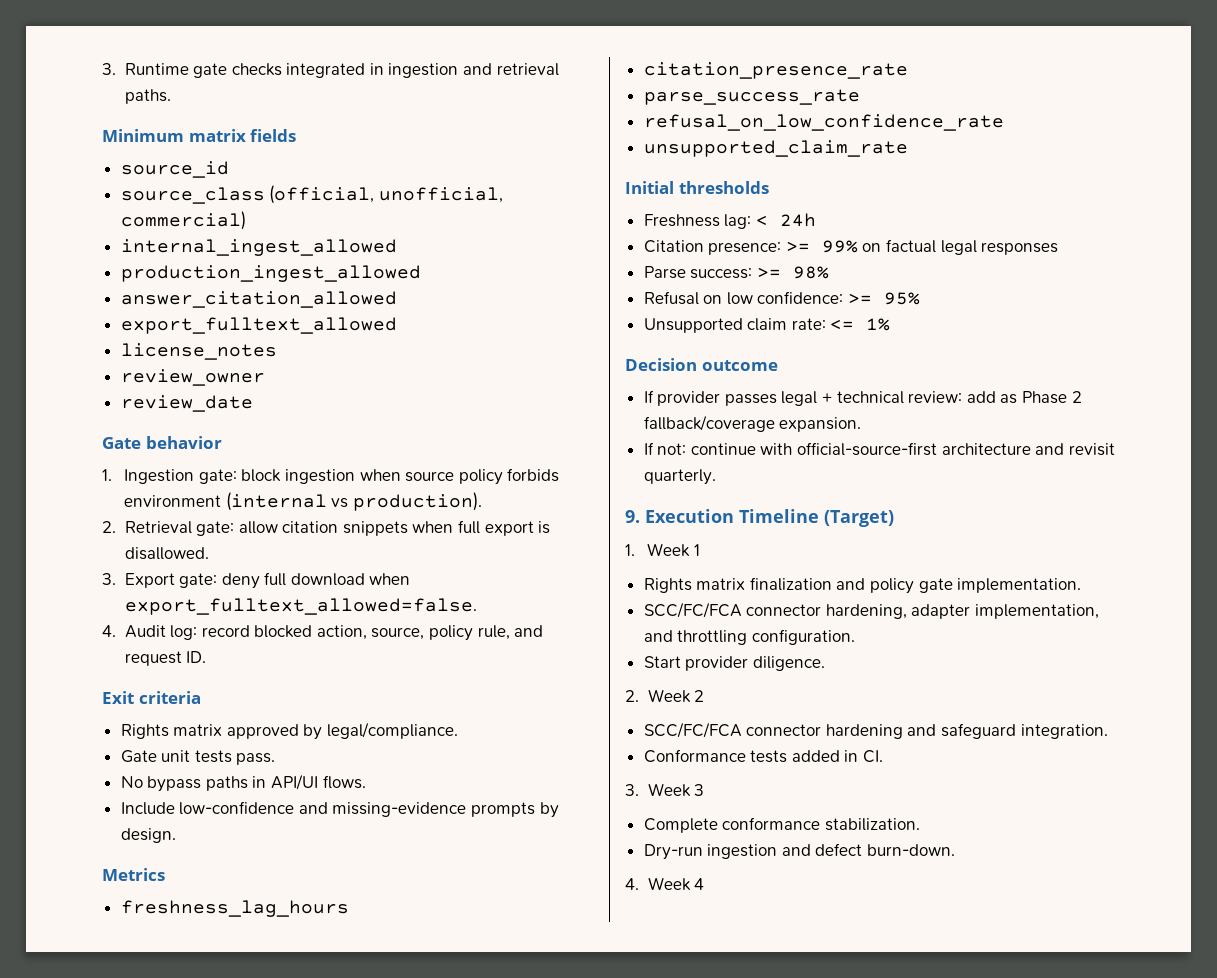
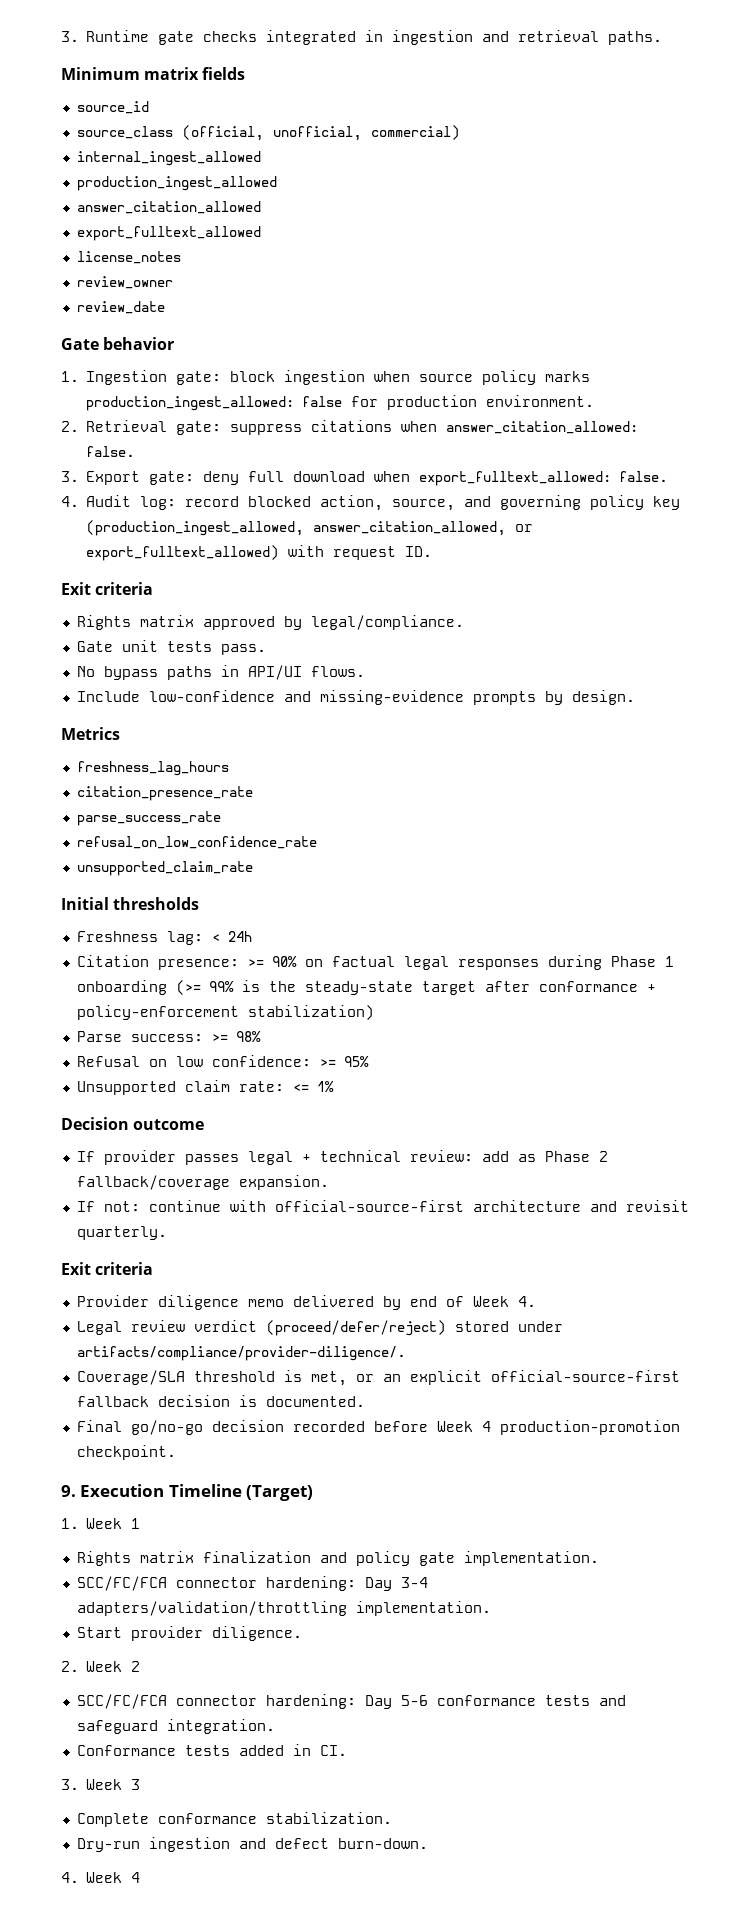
- 1. Ingestion gate: block ingestion when source policy forbids environment (internal vs production).
- 2. Retrieval gate: allow citation snippets when full export is disallowed.
+ 1. Ingestion gate: block ingestion when source policy marks production_ingest_allowed: false for production environment.
+ 2. Retrieval gate: suppress citations when answer_citation_allowed: false.
- 3. Export gate: deny full download when export_fulltext_allowed=false.
+ 3. Export gate: deny full download when export_fulltext_allowed: false.
- 4. Audit log: record blocked action, source, policy rule, and request ID.
+ 4. Audit log: record blocked action, source, and governing policy key (production_ingest_allowed, answer_citation_allowed, or export_fulltext_allowed) with request ID.
- Citation presence: >= 99% on factual legal responses
+ Citation presence: >= 90% on factual legal responses during Phase 1 onboarding (>= 99% is the steady-state target after conformance + policy-enforcement stabilization)
  If not: continue with official-source-first architecture and revisit quarterly.
+ Exit criteria
+ Provider diligence memo delivered by end of Week 4.
+ Legal review verdict (proceed/defer/reject) stored under artifacts/compliance/provider-diligence/.
+ Coverage/SLA threshold is met, or an explicit official-source-first fallback decision is documented.
+ Final go/no-go decision recorded before Week 4 production-promotion checkpoint.
- SCC/FC/FCA connector hardening, adapter implementation, and throttling configuration.
+ SCC/FC/FCA connector hardening: Day 3-4 adapters/validation/throttling implementation.
- SCC/FC/FCA connector hardening and safeguard integration.
+ SCC/FC/FCA connector hardening: Day 5-6 conformance tests and safeguard integration.

